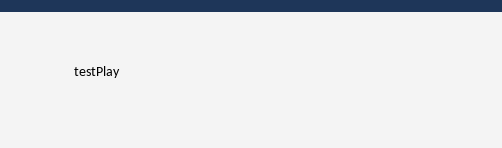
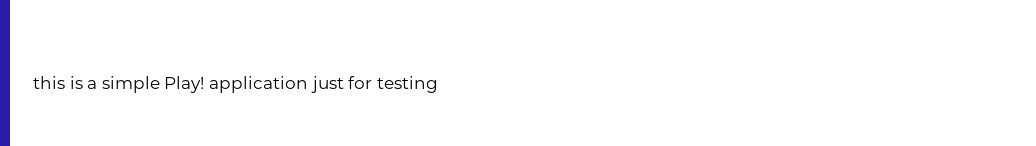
- testPlay
+ this is a simple Play! application just for testing

